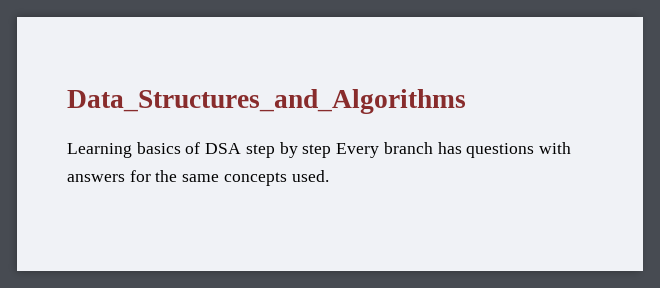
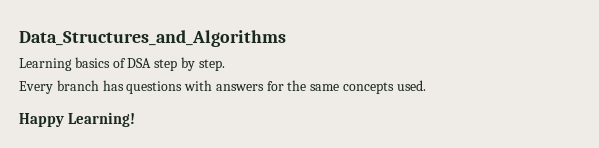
- Learning basics of DSA step by step Every branch has questions with answers for the same concepts used.
+ Learning basics of DSA step by step.
+ Every branch has questions with answers for the same concepts used.
+ Happy Learning!

